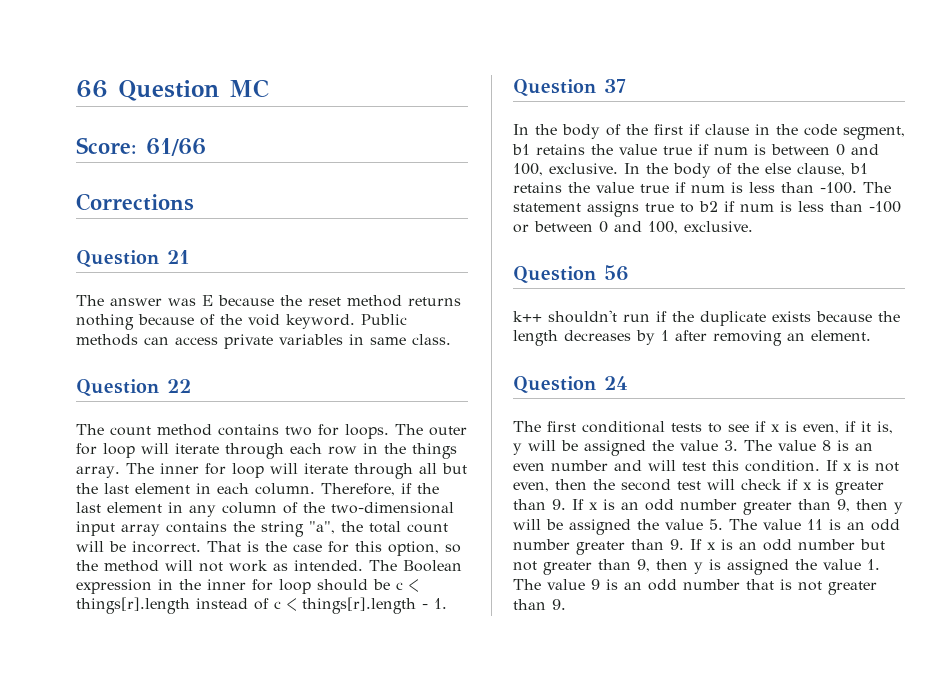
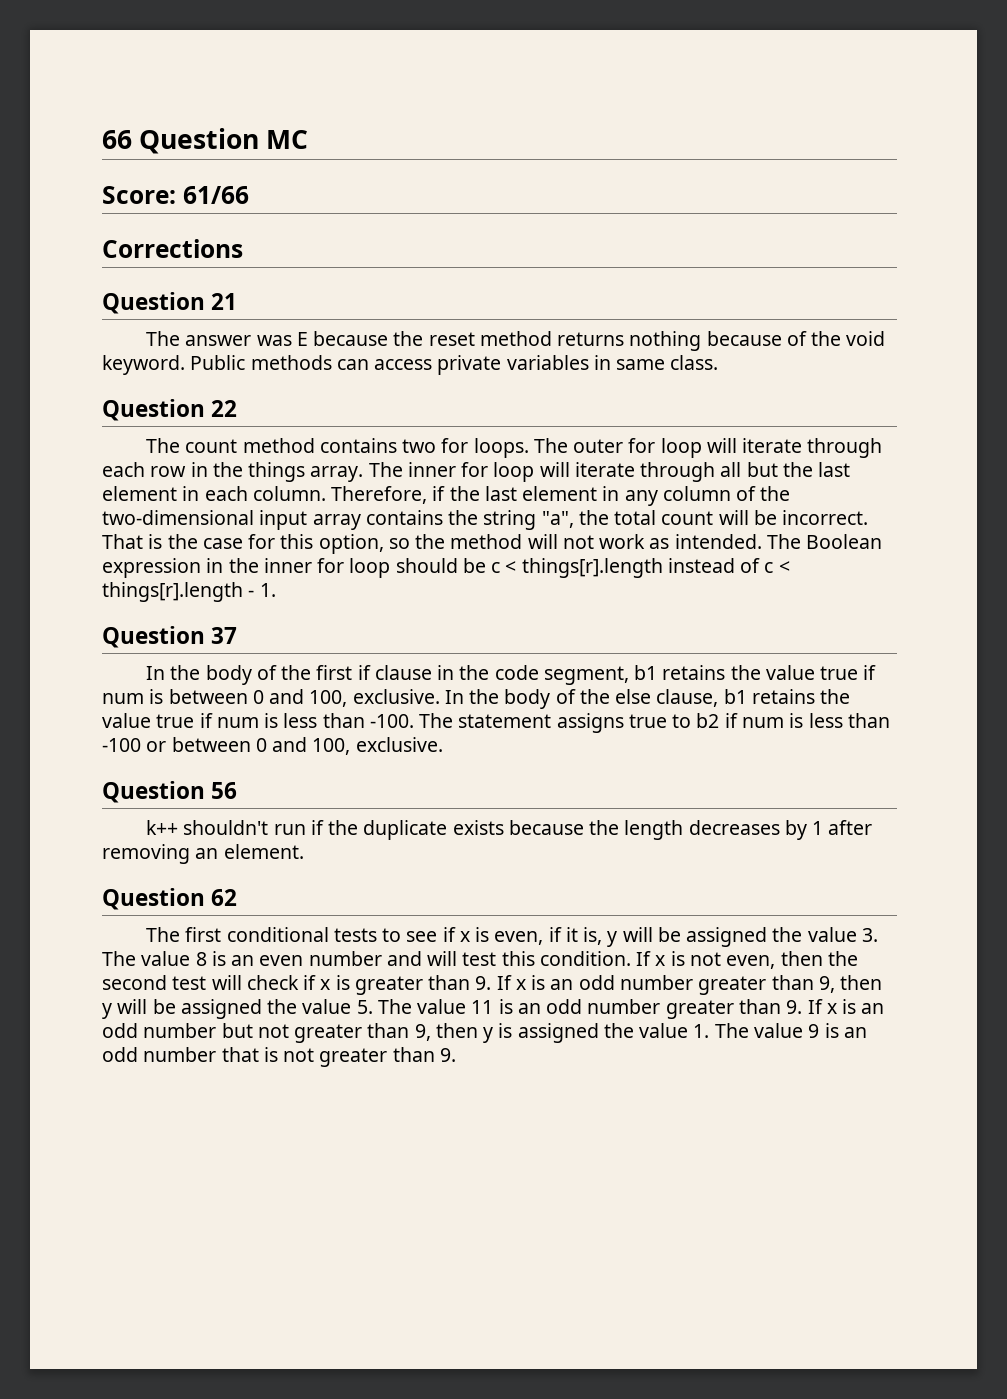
- Question 24
+ Question 62

